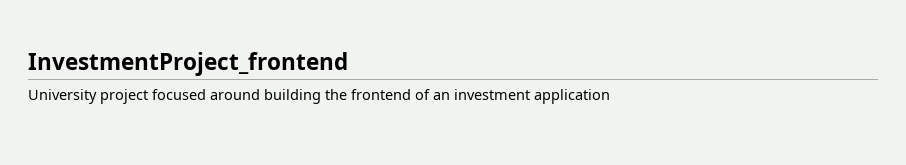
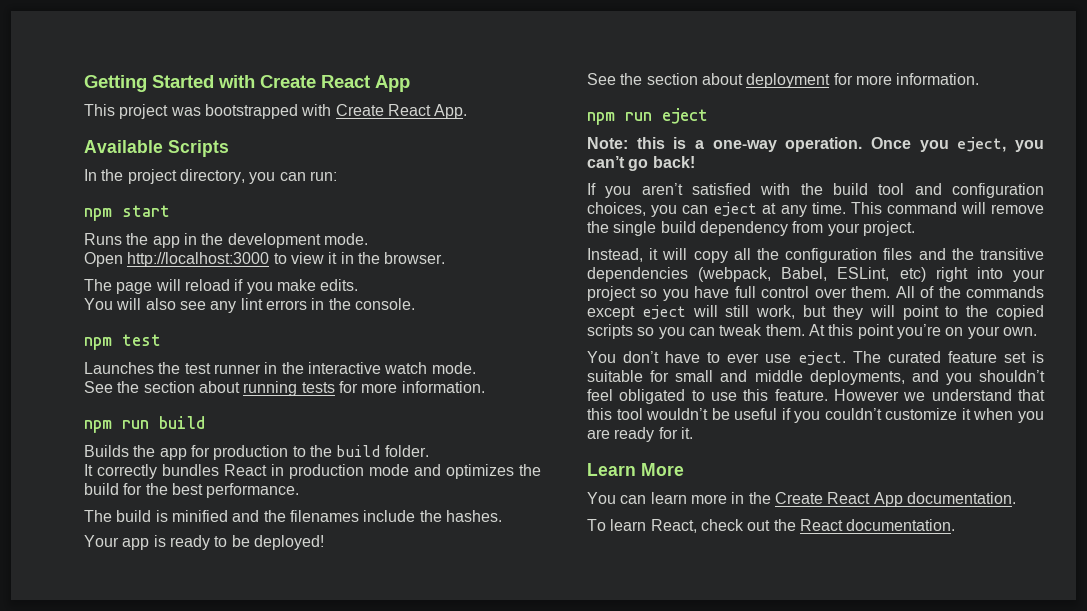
- InvestmentProject_frontend
- University project focused around building the frontend of an investment application
+ Getting Started with Create React App
+ This project was bootstrapped with Create React App.
+ Available Scripts
+ In the project directory, you can run:
+ npm start
+ Runs the app in the development mode.
+ Open http://localhost:3000 to view it in the browser.
+ The page will reload if you make edits.
+ You will also see any lint errors in the console.
+ npm test
+ Launches the test runner in the interactive watch mode.
+ See the section about running tests for more information.
+ npm run build
+ Builds the app for production to the build folder.
+ It correctly bundles React in production mode and optimizes the build for the best performance.
+ The build is minified and the filenames include the hashes.
+ Your app is ready to be deployed!
+ See the section about deployment for more information.
+ npm run eject
+ Note: this is a one-way operation. Once you eject, you can’t go back!
+ If you aren’t satisfied with the build tool and configuration choices, you can eject at any time. This command will remove the single build dependency from your project.
+ Instead, it will copy all the configuration files and the transitive dependencies (webpack, Babel, ESLint, etc) right into your project so you have full control over them. All of the commands except eject will still work, but they will point to the copied scripts so you can tweak them. At this point you’re on your own.
+ You don’t have to ever use eject. The curated feature set is suitable for small and middle deployments, and you shouldn’t feel obligated to use this feature. However we understand that this tool wouldn’t be useful if you couldn’t customize it when you are ready for it.
+ Learn More
+ You can learn more in the Create React App documentation.
+ To learn React, check out the React documentation.

